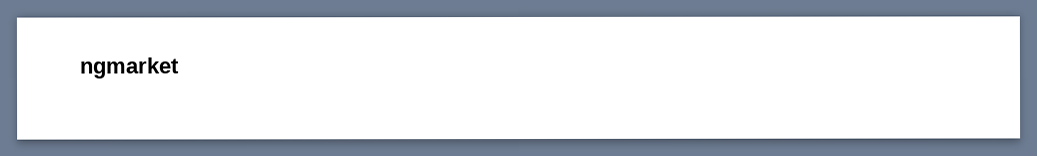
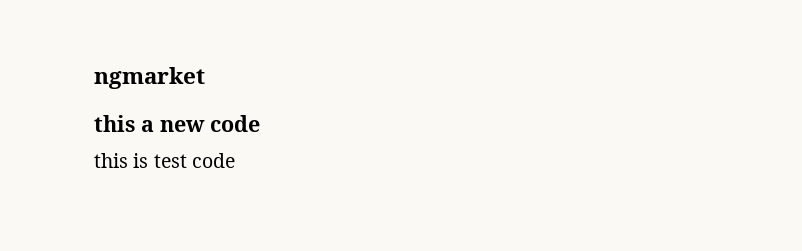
+ this a new code
+ this is test code

